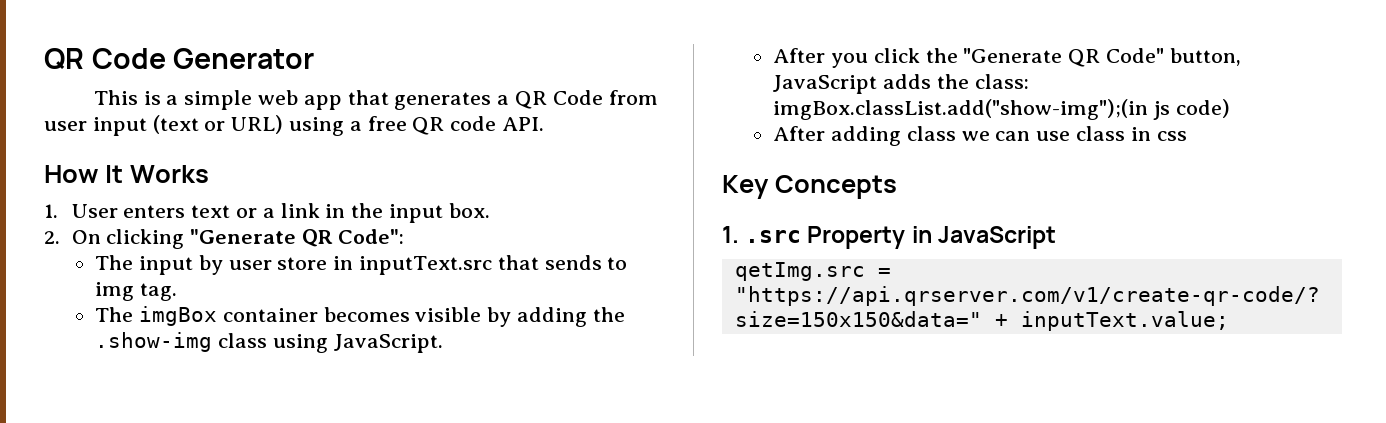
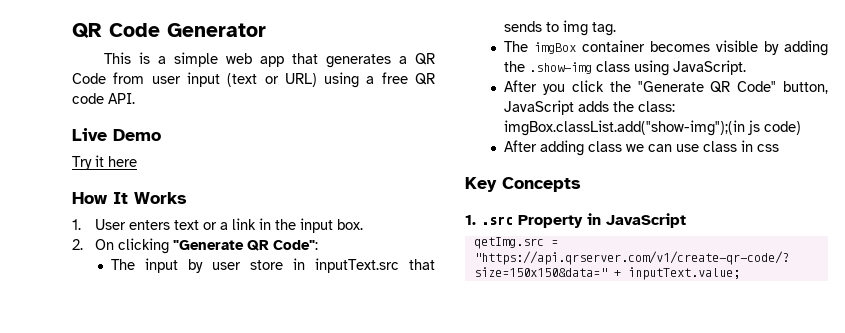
+ Live Demo
+ Try it here

